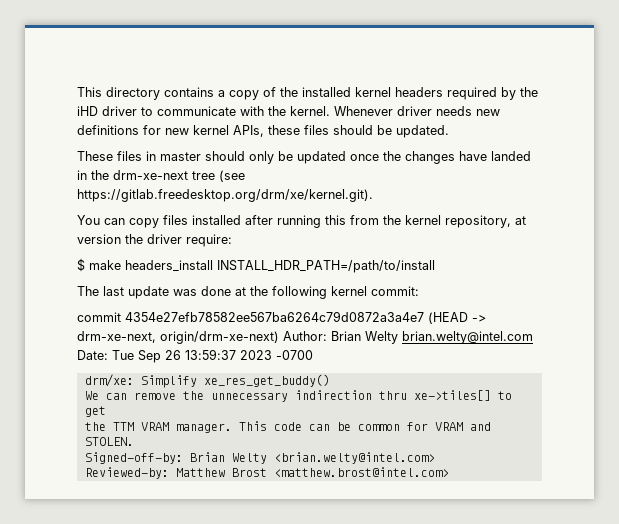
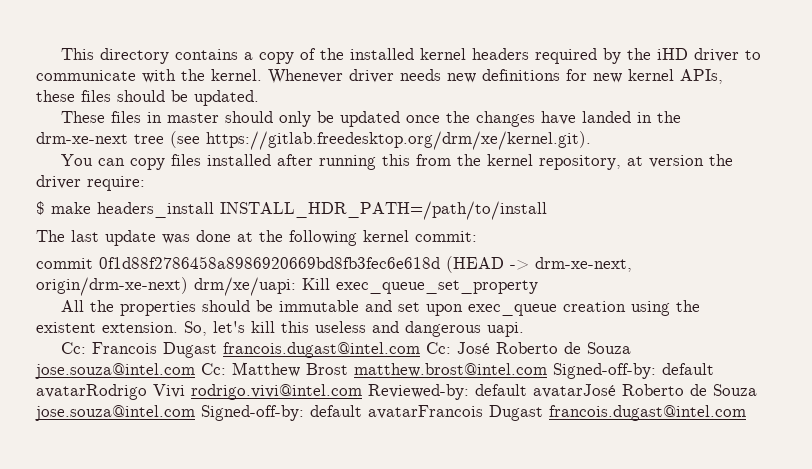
- commit 4354e27efb78582ee567ba6264c79d0872a3a4e7 (HEAD -> drm-xe-next, origin/drm-xe-next) Author: Brian Welty brian.welty@intel.com Date: Tue Sep 26 13:59:37 2023 -0700
- drm/xe: Simplify xe_res_get_buddy()
- We can remove the unnecessary indirection thru xe->tiles[] to get
- the TTM VRAM manager. This code can be common for VRAM and STOLEN.
- Signed-off-by: Brian Welty <brian.welty@intel.com>
- Reviewed-by: Matthew Brost <matthew.brost@intel.com>
+ commit 0f1d88f2786458a8986920669bd8fb3fec6e618d (HEAD -> drm-xe-next, origin/drm-xe-next) drm/xe/uapi: Kill exec_queue_set_property
+ All the properties should be immutable and set upon exec_queue creation using the existent extension. So, let's kill this useless and dangerous uapi.
+ Cc: Francois Dugast francois.dugast@intel.com Cc: José Roberto de Souza jose.souza@intel.com Cc: Matthew Brost matthew.brost@intel.com Signed-off-by: default avatarRodrigo Vivi rodrigo.vivi@intel.com Reviewed-by: default avatarJosé Roberto de Souza jose.souza@intel.com Signed-off-by: default avatarFrancois Dugast francois.dugast@intel.com

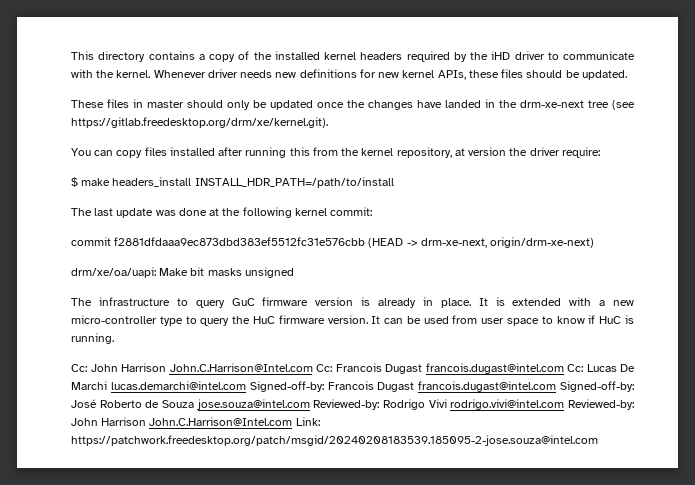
- commit 0f1d88f2786458a8986920669bd8fb3fec6e618d (HEAD -> drm-xe-next, origin/drm-xe-next) drm/xe/uapi: Kill exec_queue_set_property
- All the properties should be immutable and set upon exec_queue creation using the existent extension. So, let's kill this useless and dangerous uapi.
- Cc: Francois Dugast francois.dugast@intel.com Cc: José Roberto de Souza jose.souza@intel.com Cc: Matthew Brost matthew.brost@intel.com Signed-off-by: default avatarRodrigo Vivi rodrigo.vivi@intel.com Reviewed-by: default avatarJosé Roberto de Souza jose.souza@intel.com Signed-off-by: default avatarFrancois Dugast francois.dugast@intel.com
+ commit f2881dfdaaa9ec873dbd383ef5512fc31e576cbb (HEAD -> drm-xe-next, origin/drm-xe-next)
+ drm/xe/oa/uapi: Make bit masks unsigned
+ The infrastructure to query GuC firmware version is already in place. It is extended with a new micro-controller type to query the HuC firmware version. It can be used from user space to know if HuC is running.
+ Cc: John Harrison John.C.Harrison@Intel.com Cc: Francois Dugast francois.dugast@intel.com Cc: Lucas De Marchi lucas.demarchi@intel.com Signed-off-by: Francois Dugast francois.dugast@intel.com Signed-off-by: José Roberto de Souza jose.souza@intel.com Reviewed-by: Rodrigo Vivi rodrigo.vivi@intel.com Reviewed-by: John Harrison John.C.Harrison@Intel.com Link: https://patchwork.freedesktop.org/patch/msgid/20240208183539.185095-2-jose.souza@intel.com

